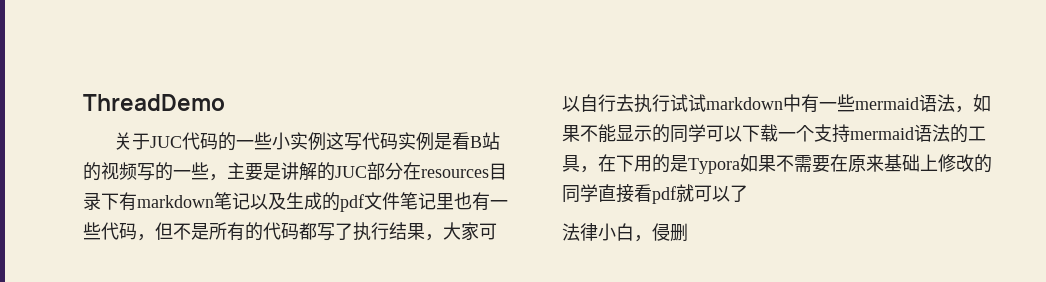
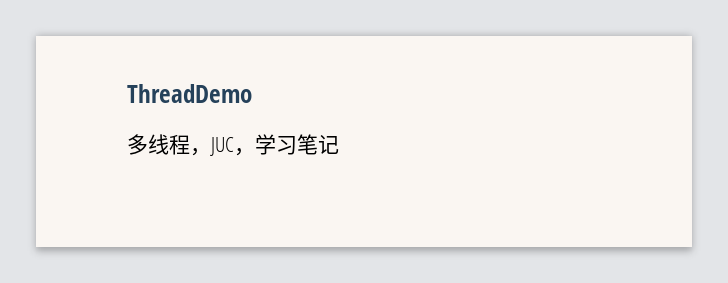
- 关于JUC代码的一些小实例这写代码实例是看B站的视频写的一些，主要是讲解的JUC部分在resources目录下有markdown笔记以及生成的pdf文件笔记里也有一些代码，但不是所有的代码都写了执行结果，大家可以自行去执行试试markdown中有一些mermaid语法，如果不能显示的同学可以下载一个支持mermaid语法的工具，在下用的是Typora如果不需要在原来基础上修改的同学直接看pdf就可以了
- 法律小白，侵删
+ 多线程，JUC，学习笔记

